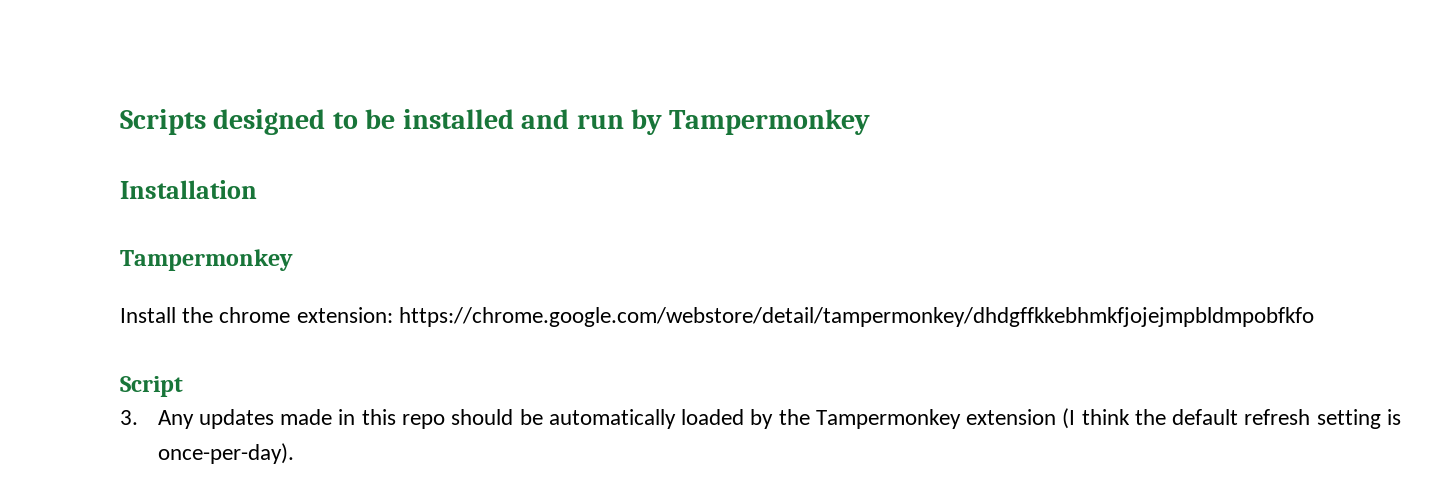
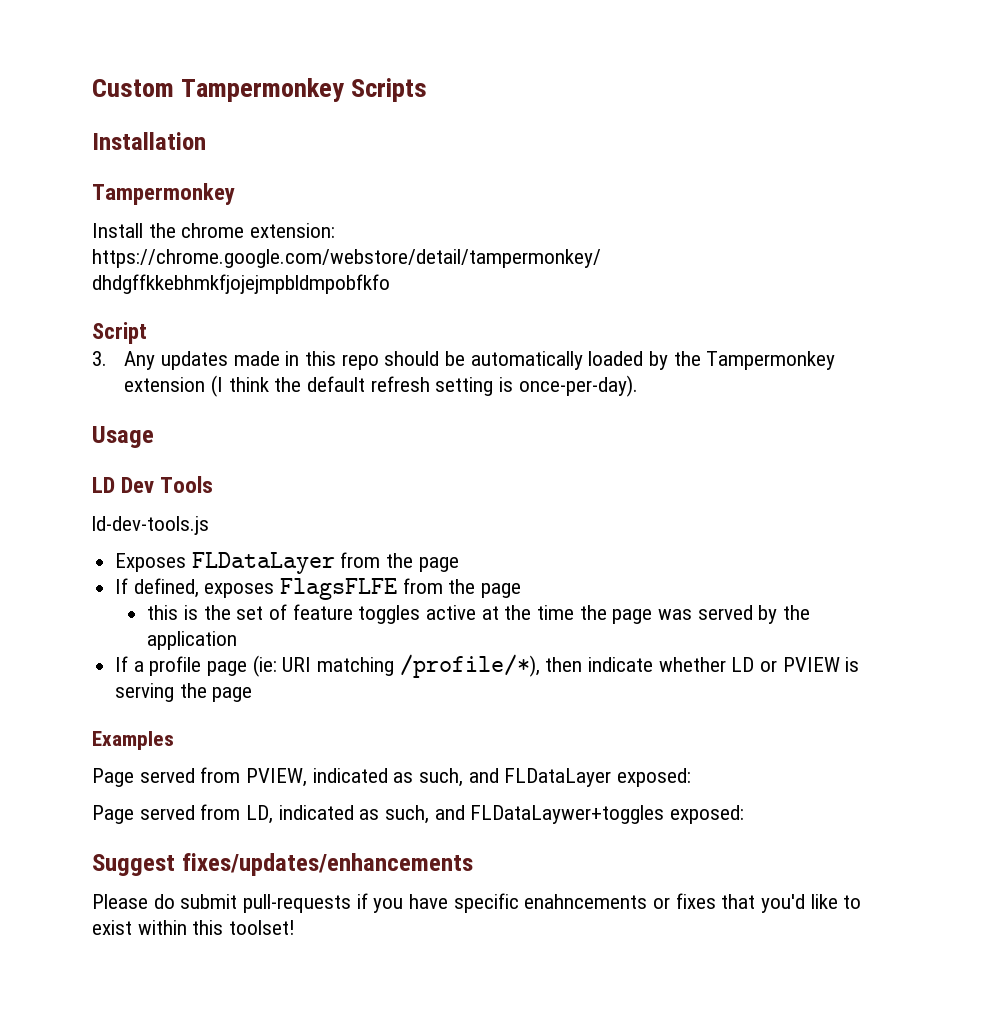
- Scripts designed to be installed and run by Tampermonkey
+ Custom Tampermonkey Scripts
+ Usage
+ LD Dev Tools
+ ld-dev-tools.js
+ Exposes FLDataLayer from the page
+ If defined, exposes FlagsFLFE from the page
+ this is the set of feature toggles active at the time the page was served by the application
+ If a profile page (ie: URI matching /profile/*), then indicate whether LD or PVIEW is serving the page
+ Examples
+ Page served from PVIEW, indicated as such, and FLDataLayer exposed:
+ Page served from LD, indicated as such, and FLDataLaywer+toggles exposed:
+ Suggest fixes/updates/enhancements
+ Please do submit pull-requests if you have specific enahncements or fixes that you'd like to exist within this toolset!

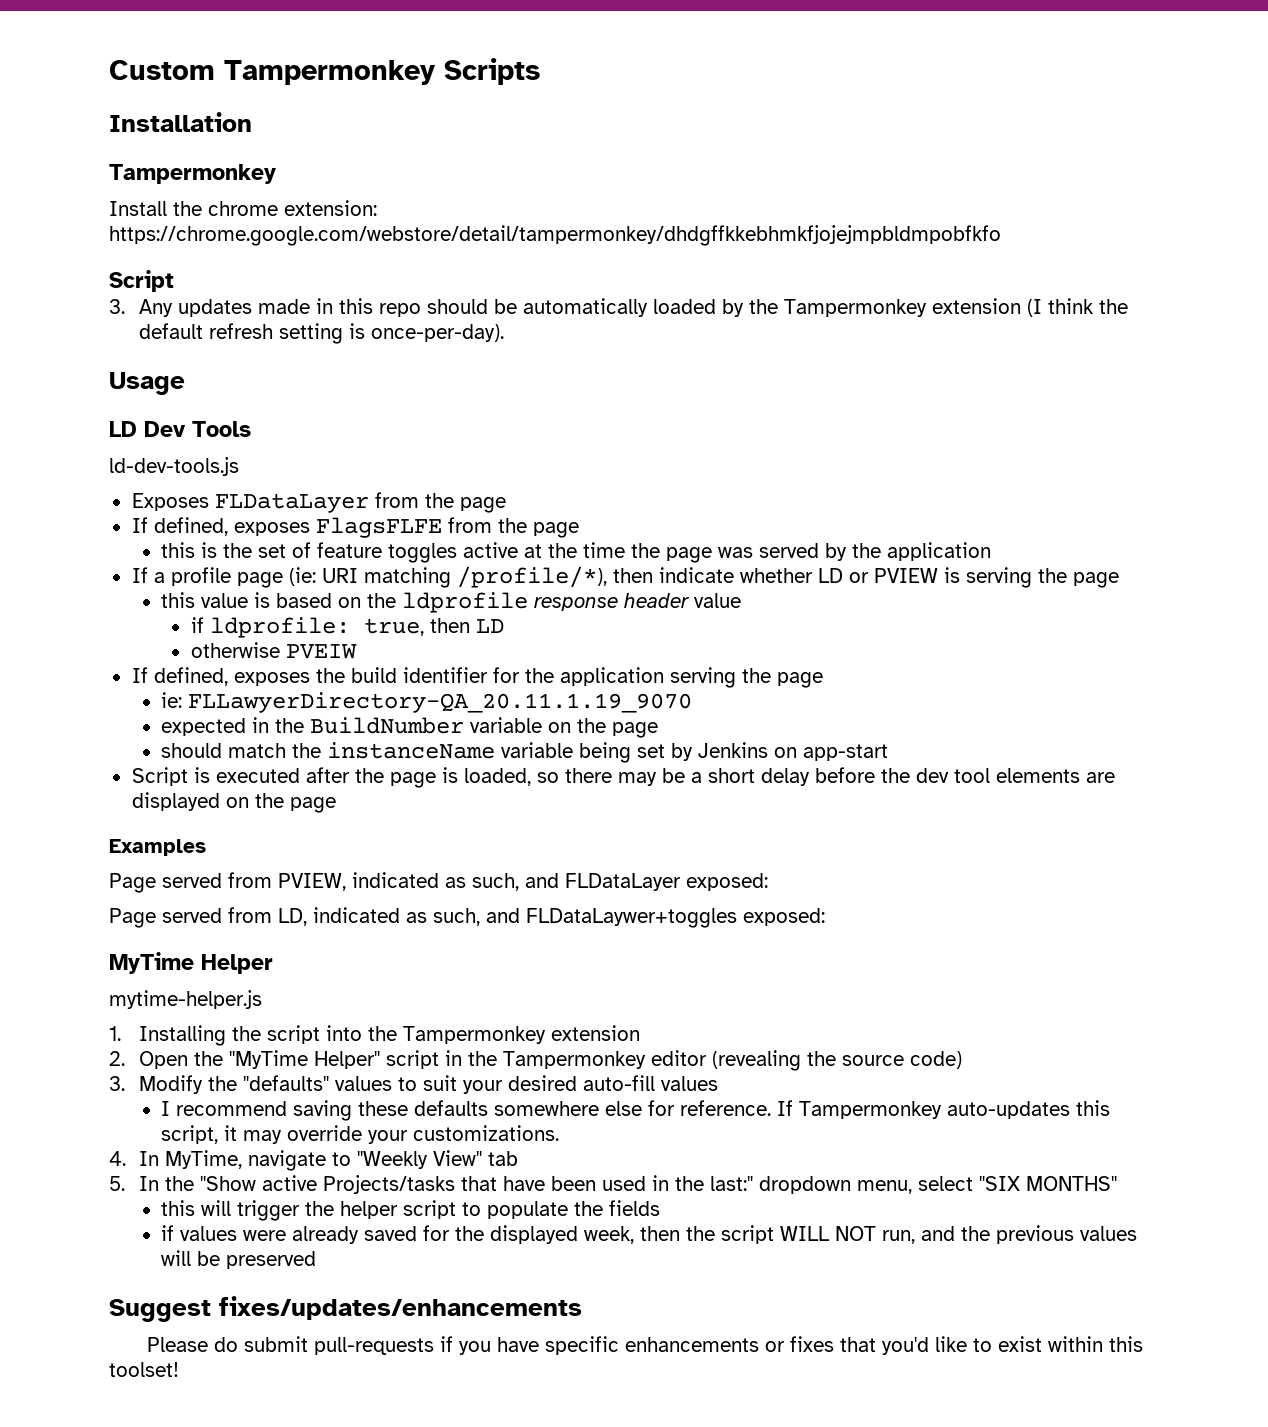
+ this value is based on the ldprofile response header value
+ if ldprofile: true, then LD
+ otherwise PVEIW
+ If defined, exposes the build identifier for the application serving the page
+ ie: FLLawyerDirectory-QA_20.11.1.19_9070
+ expected in the BuildNumber variable on the page
+ should match the instanceName variable being set by Jenkins on app-start
+ Script is executed after the page is loaded, so there may be a short delay before the dev tool elements are displayed on the page
+ MyTime Helper
+ mytime-helper.js
+ 1. Installing the script into the Tampermonkey extension
+ 2. Open the "MyTime Helper" script in the Tampermonkey editor (revealing the source code)
+ 3. Modify the "defaults" values to suit your desired auto-fill values
+ I recommend saving these defaults somewhere else for reference. If Tampermonkey auto-updates this script, it may override your customizations.
+ 4. In MyTime, navigate to "Weekly View" tab
+ 5. In the "Show active Projects/tasks that have been used in the last:" dropdown menu, select "SIX MONTHS"
+ this will trigger the helper script to populate the fields
+ if values were already saved for the displayed week, then the script WILL NOT run, and the previous values will be preserved
- Please do submit pull-requests if you have specific enahncements or fixes that you'd like to exist within this toolset!
+ Please do submit pull-requests if you have specific enhancements or fixes that you'd like to exist within this toolset!

